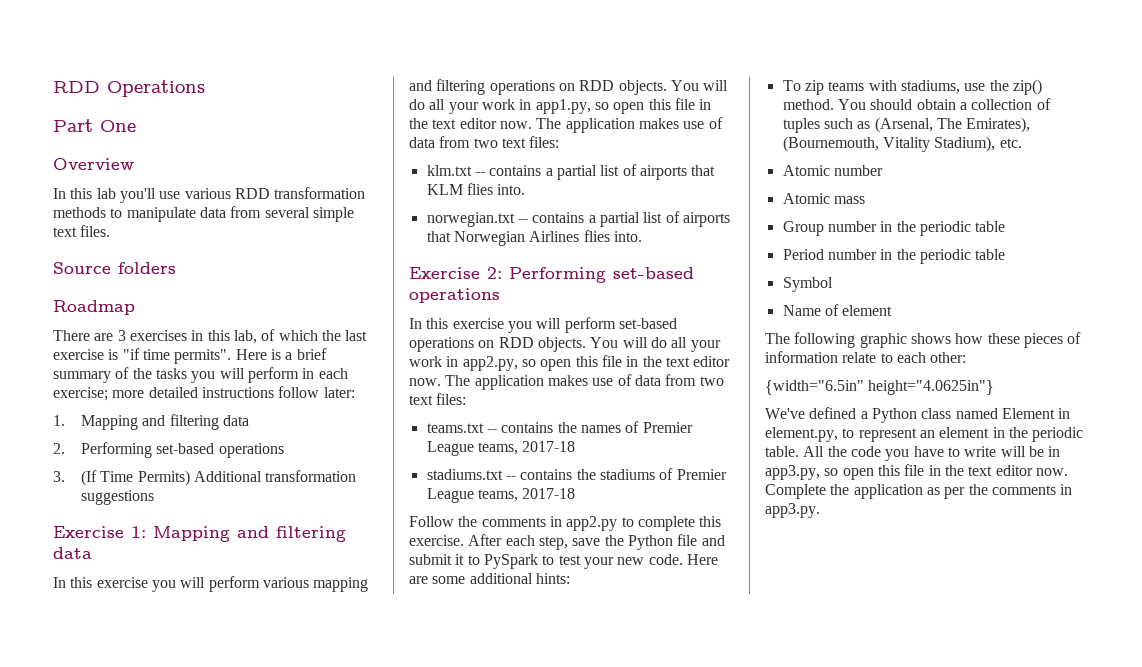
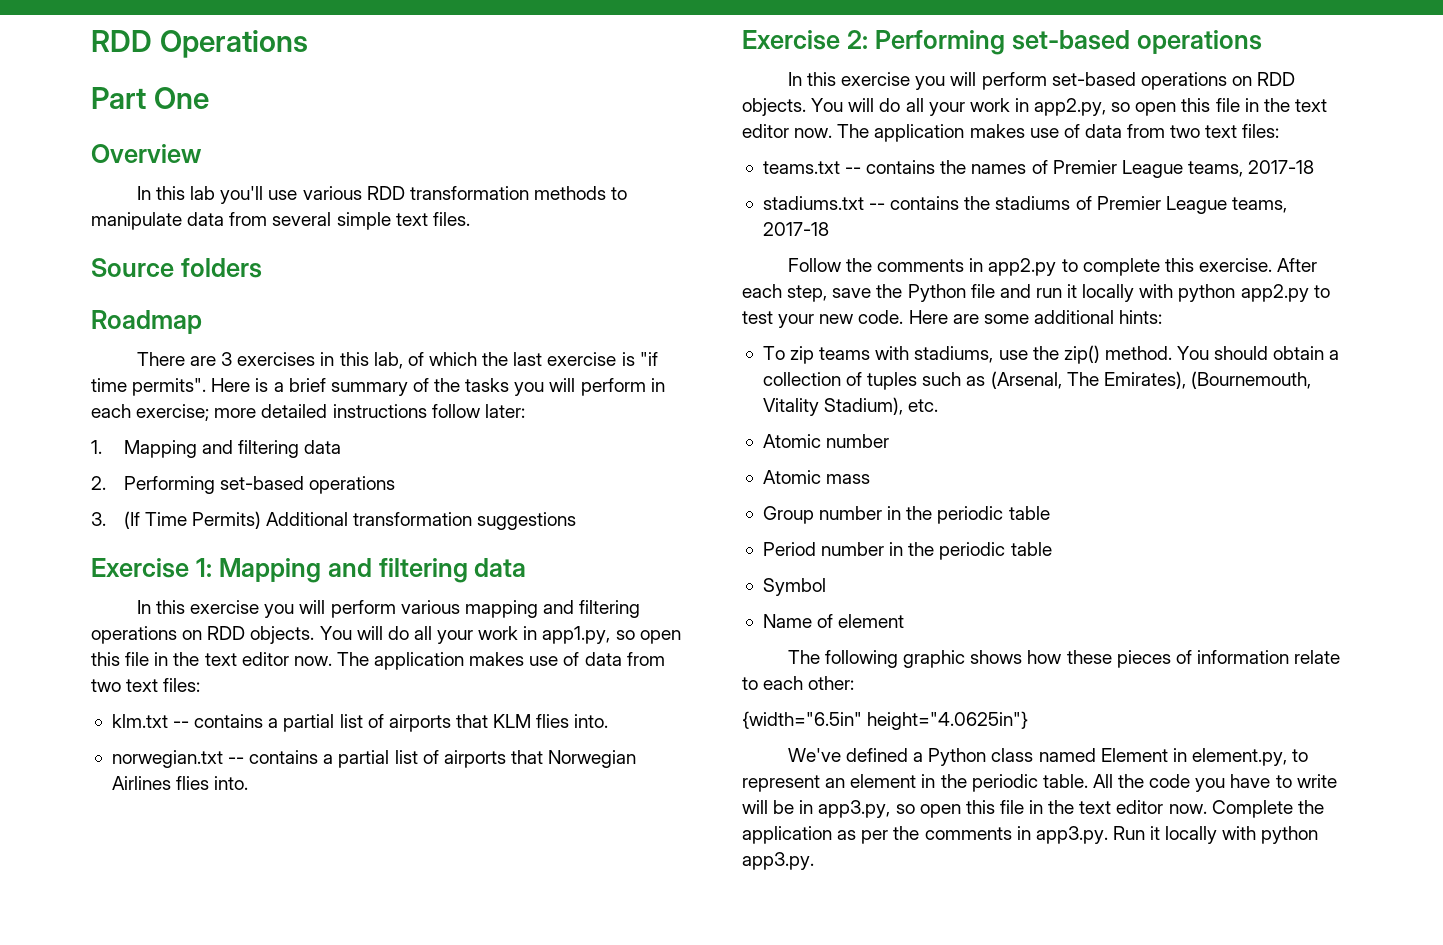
- After each step, save the Python file and submit it to PySpark to test your new code.
+ After each step, save the Python file and run it locally with python app2.py to test your new code.
- Complete the application as per the comments in app3.py.
+ Complete the application as per the comments in app3.py. Run it locally with python app3.py.

